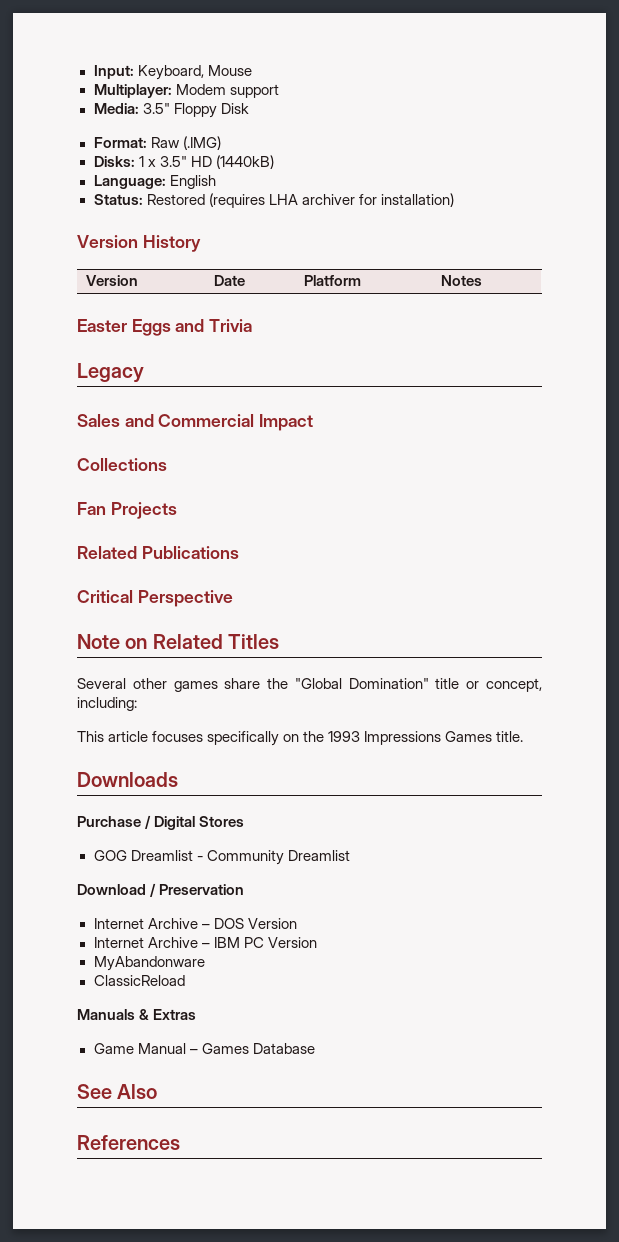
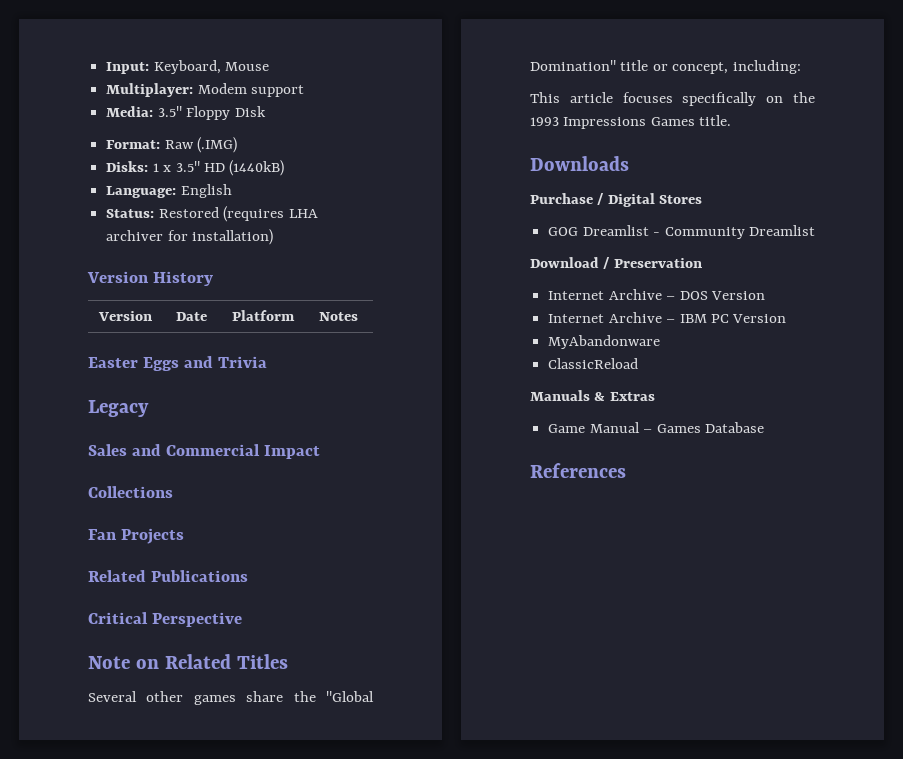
- See Also

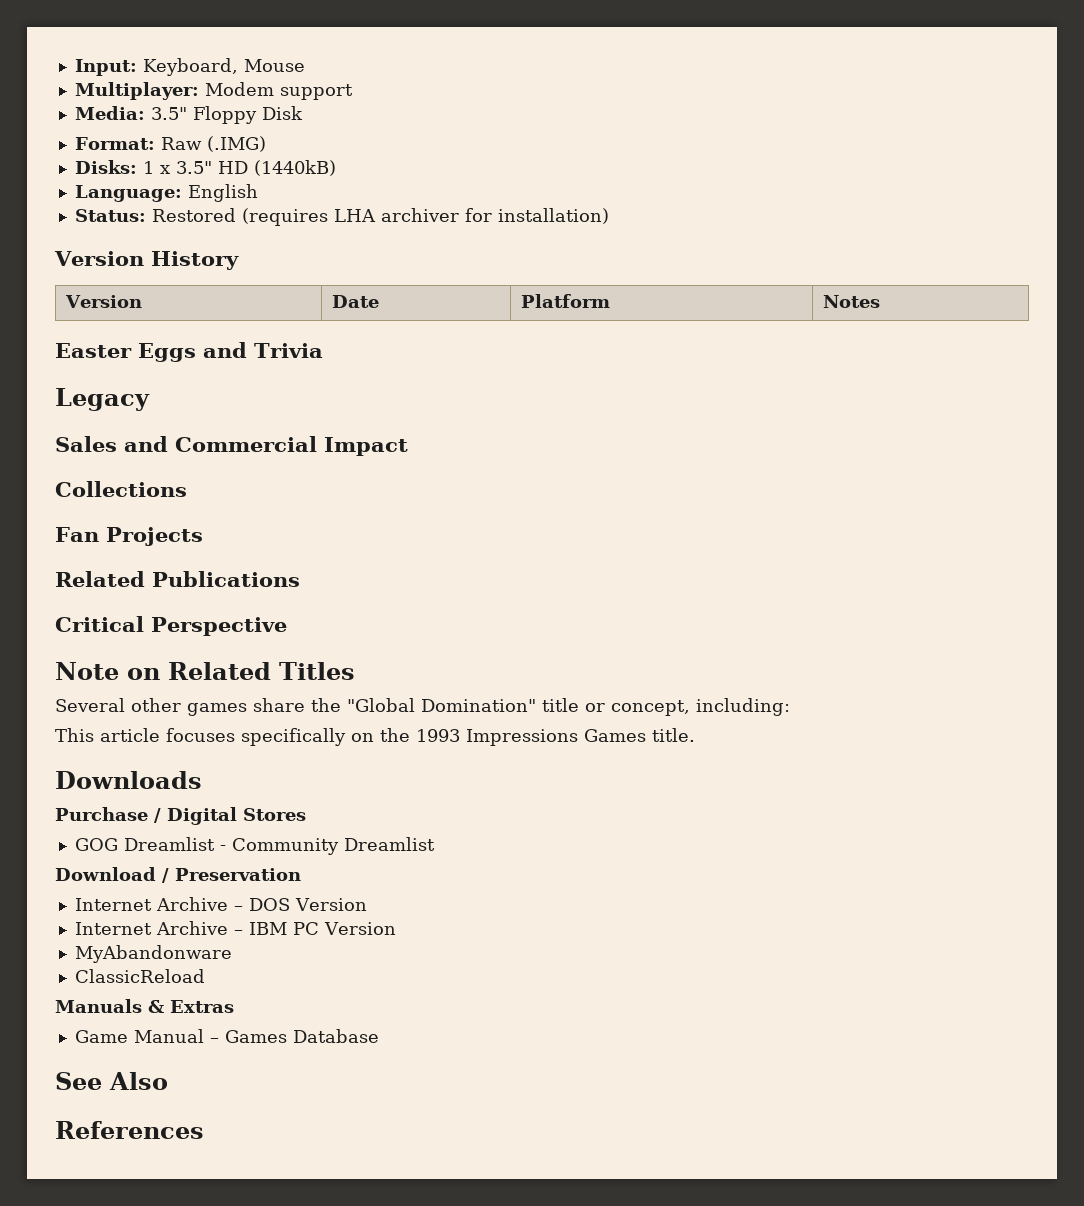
+ See Also

